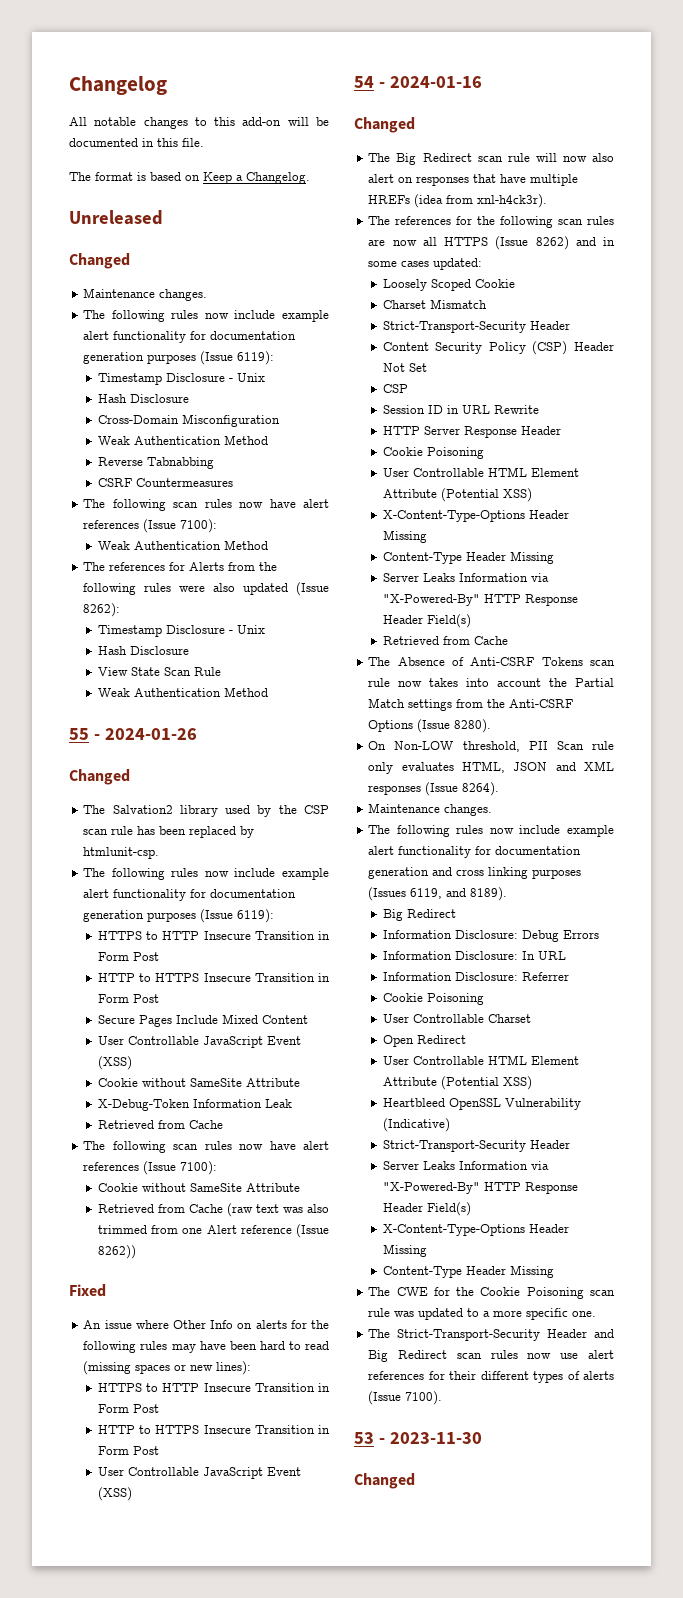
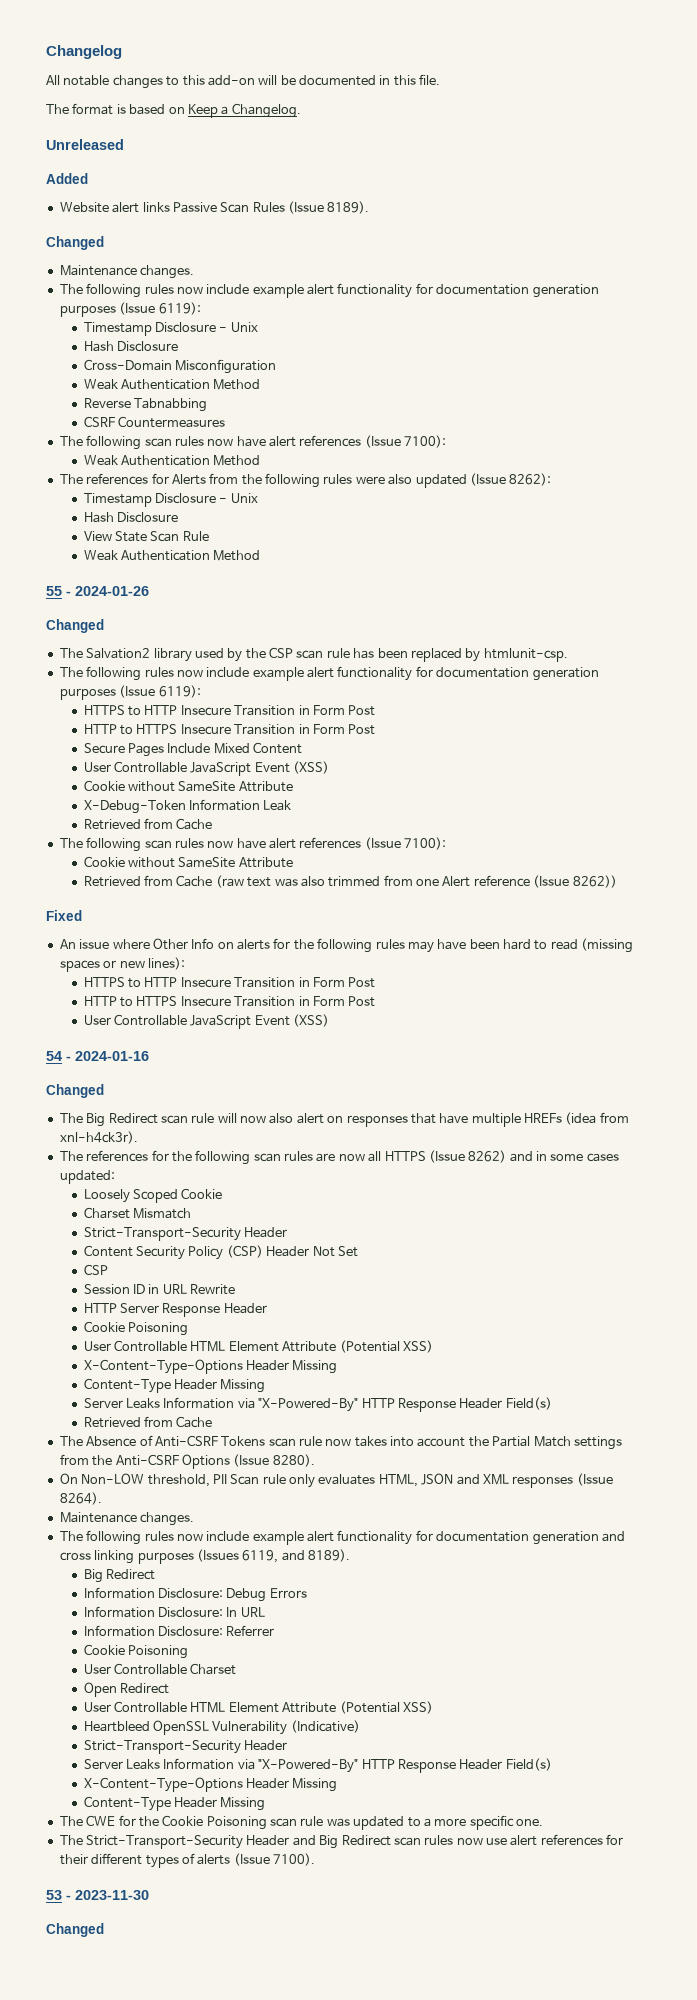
+ Added
+ Website alert links Passive Scan Rules (Issue 8189).

